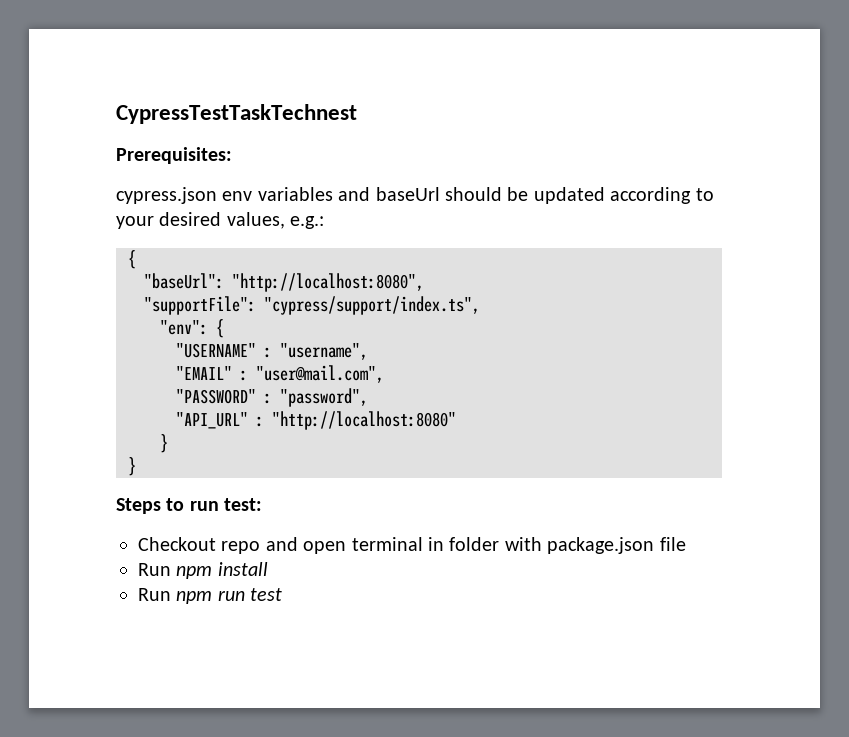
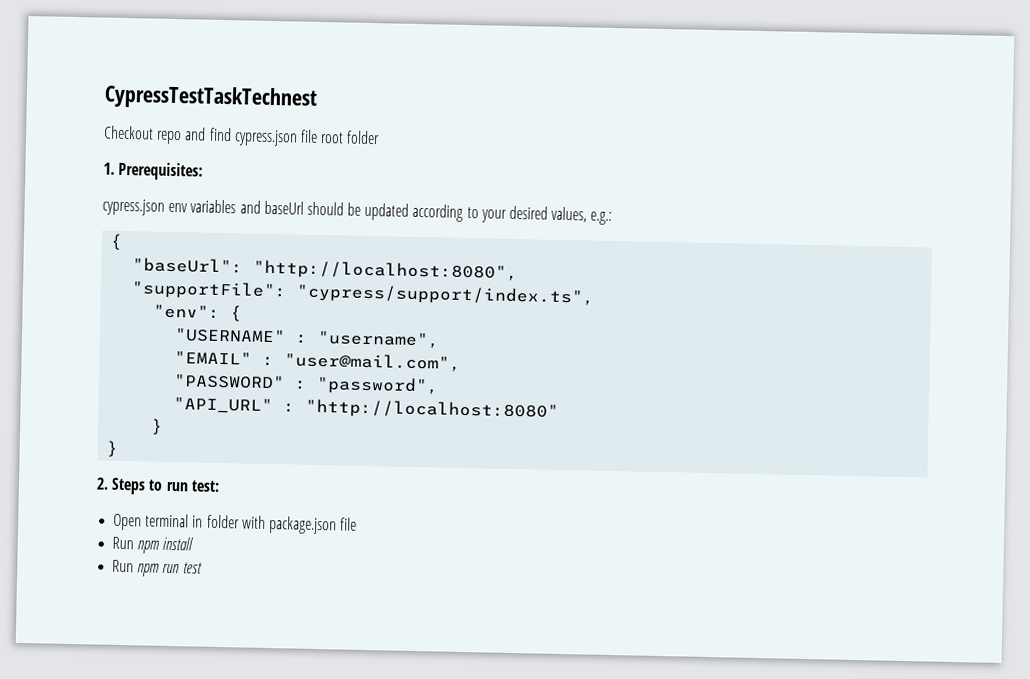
- Prerequisites:
+ Checkout repo and find cypress.json file root folder
+ 1. Prerequisites:
- Steps to run test:
+ 2. Steps to run test:
- Checkout repo and open terminal in folder with package.json file
+ Open terminal in folder with package.json file

